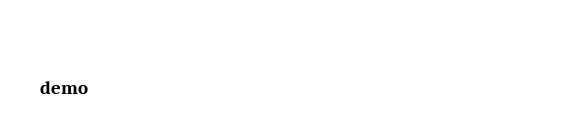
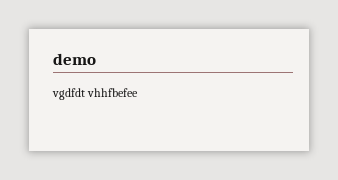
+ vgdfdt vhhfbefee

